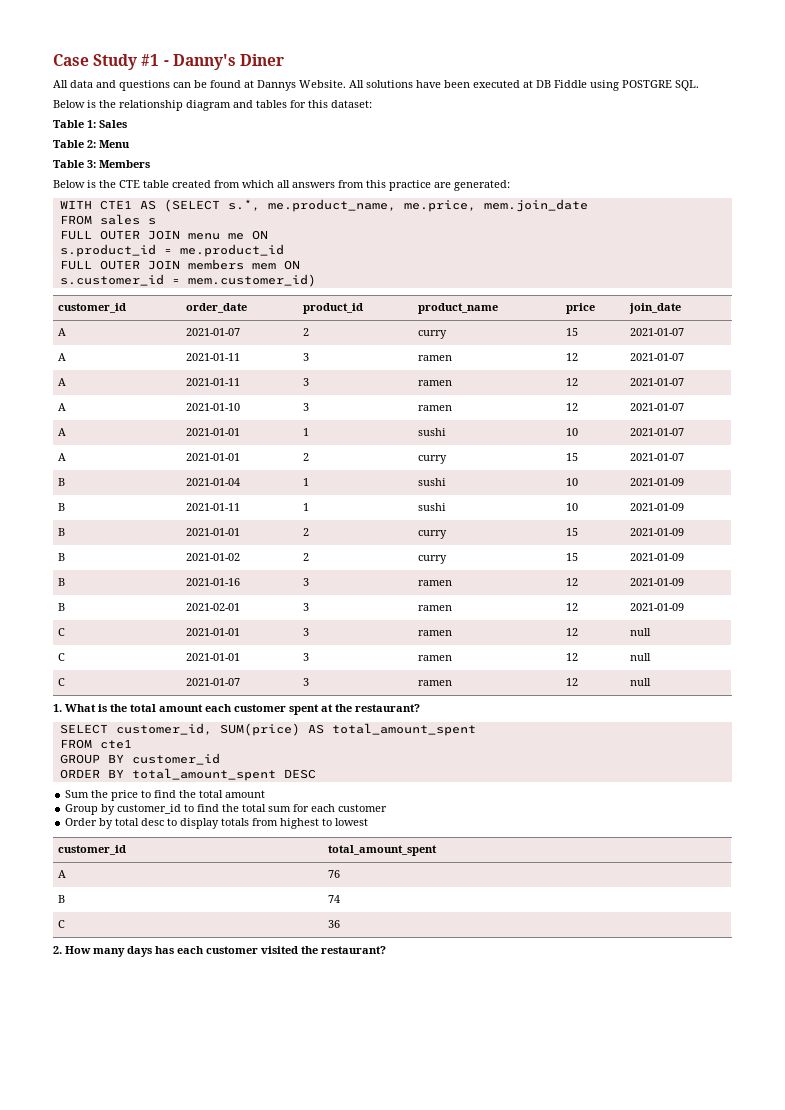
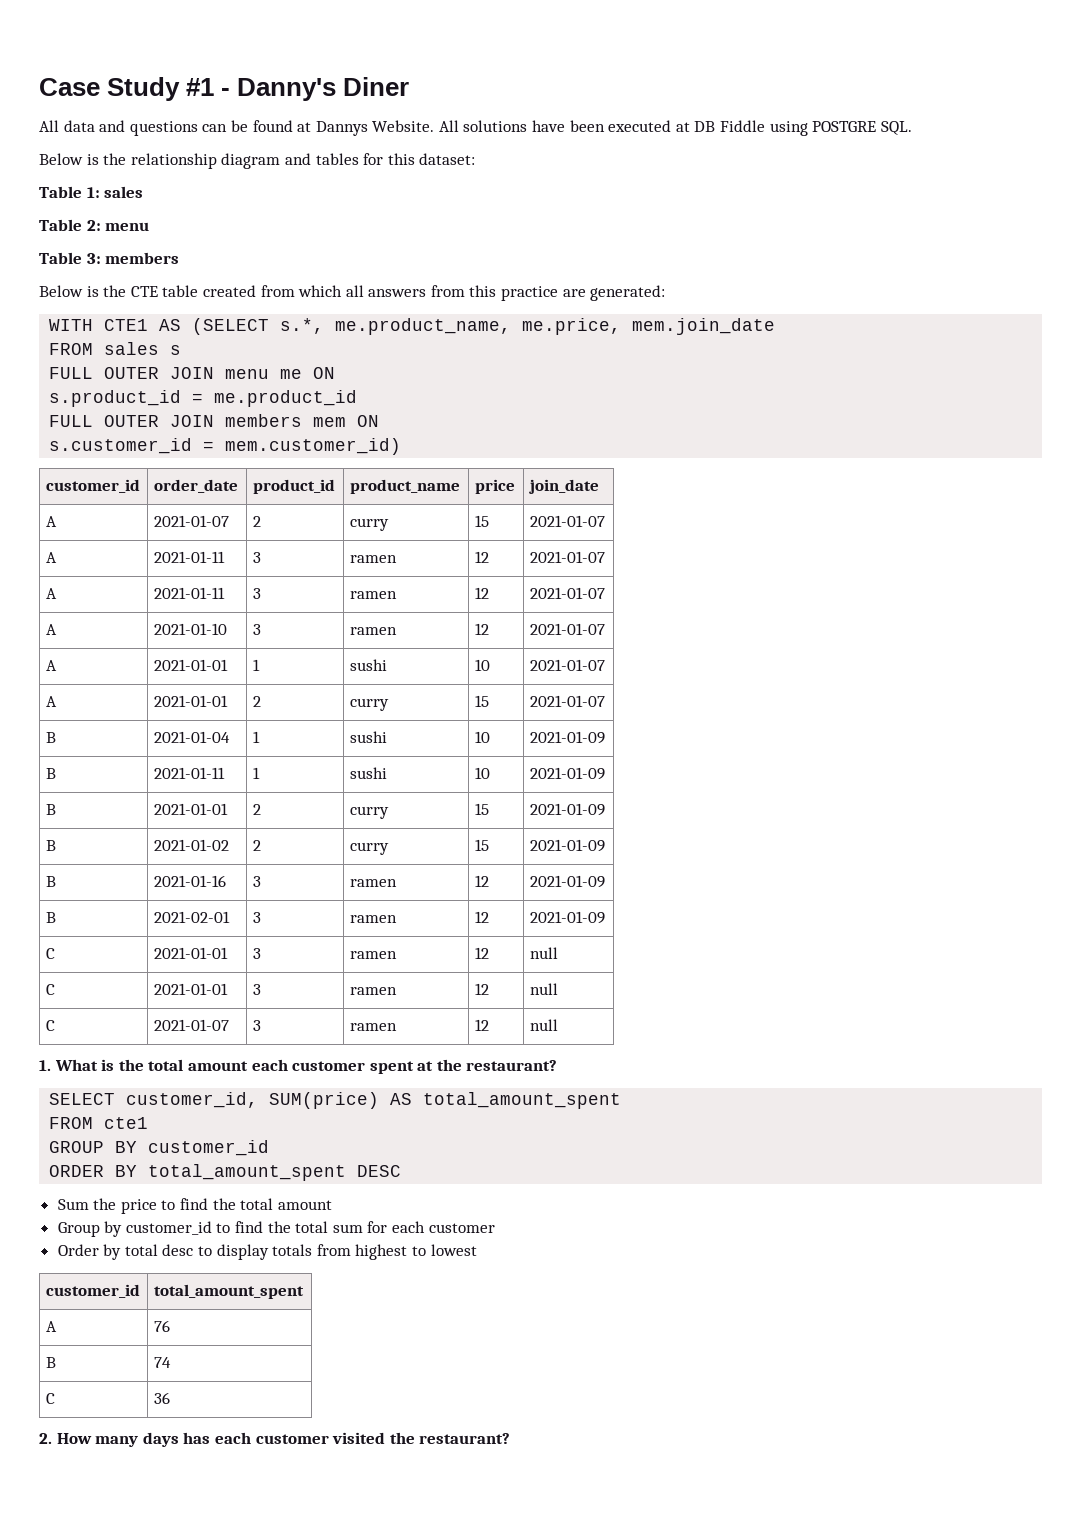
- Table 1: Sales
+ Table 1: sales
- Table 2: Menu
+ Table 2: menu
- Table 3: Members
+ Table 3: members

